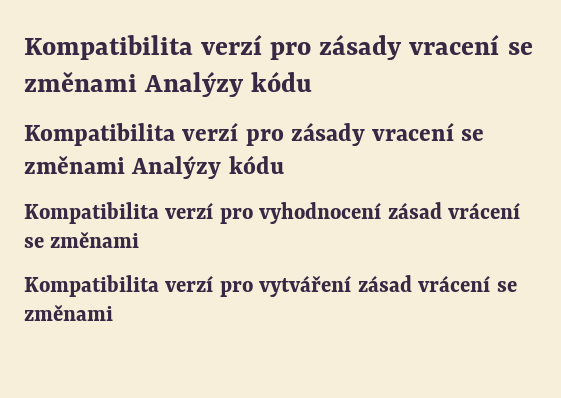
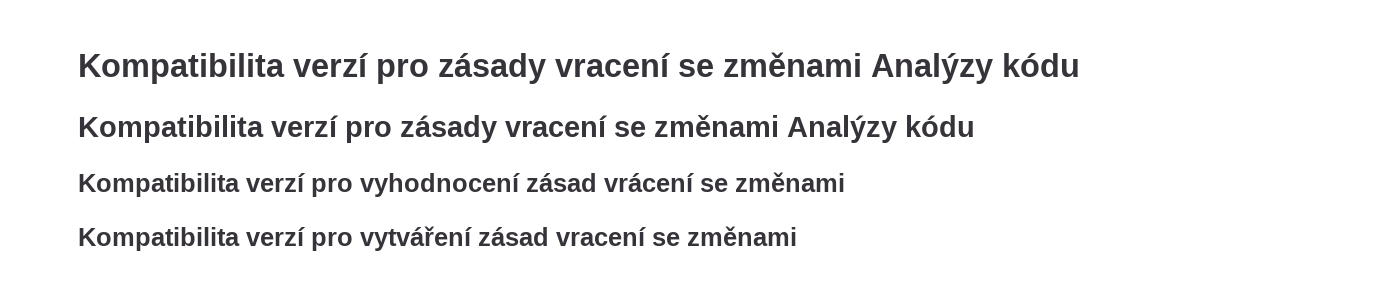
- Kompatibilita verzí pro vytváření zásad vrácení se změnami
+ Kompatibilita verzí pro vytváření zásad vracení se změnami

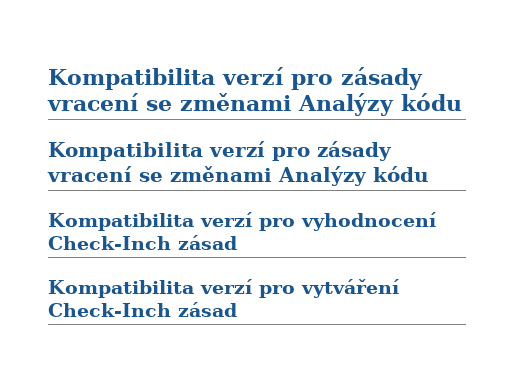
- Kompatibilita verzí pro vyhodnocení zásad vrácení se změnami
+ Kompatibilita verzí pro vyhodnocení Check-Inch zásad
- Kompatibilita verzí pro vytváření zásad vracení se změnami
+ Kompatibilita verzí pro vytváření Check-Inch zásad

